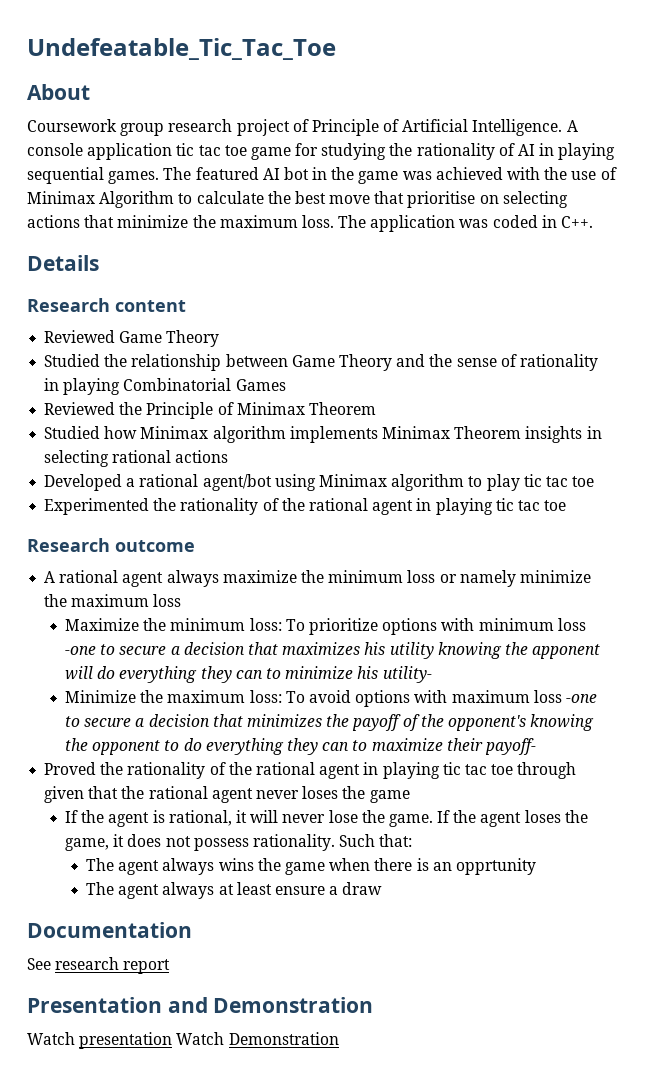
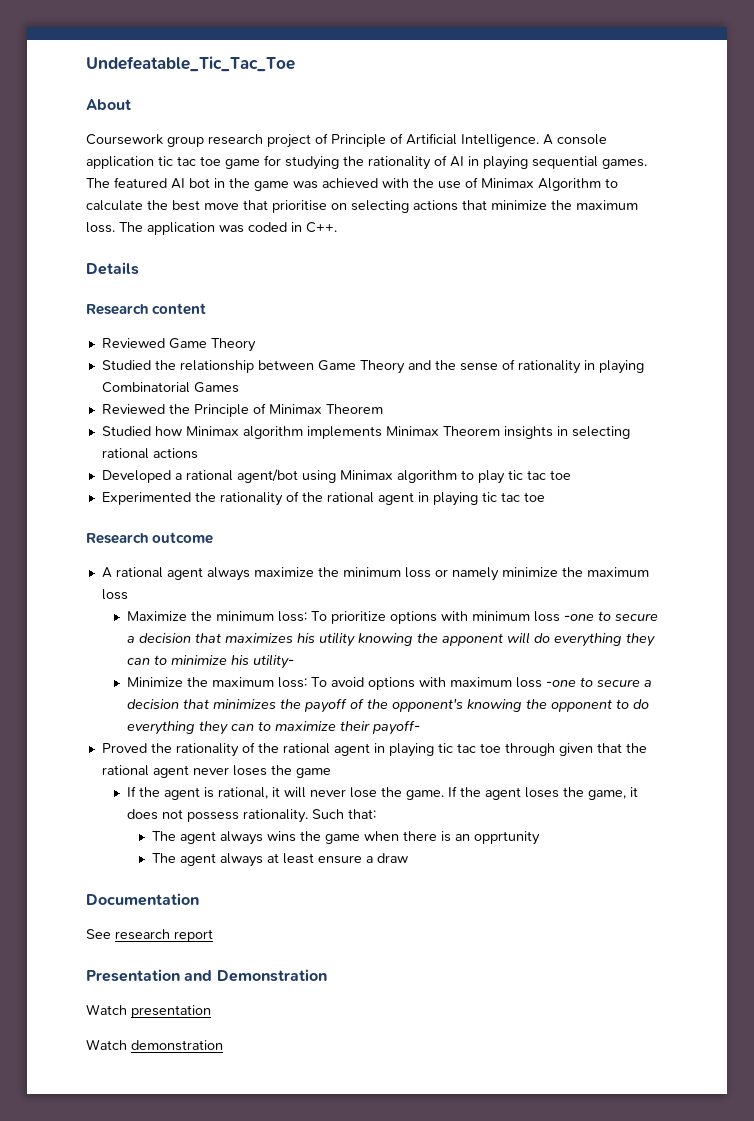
- Watch presentation Watch Demonstration
+ Watch presentation
+ Watch demonstration

